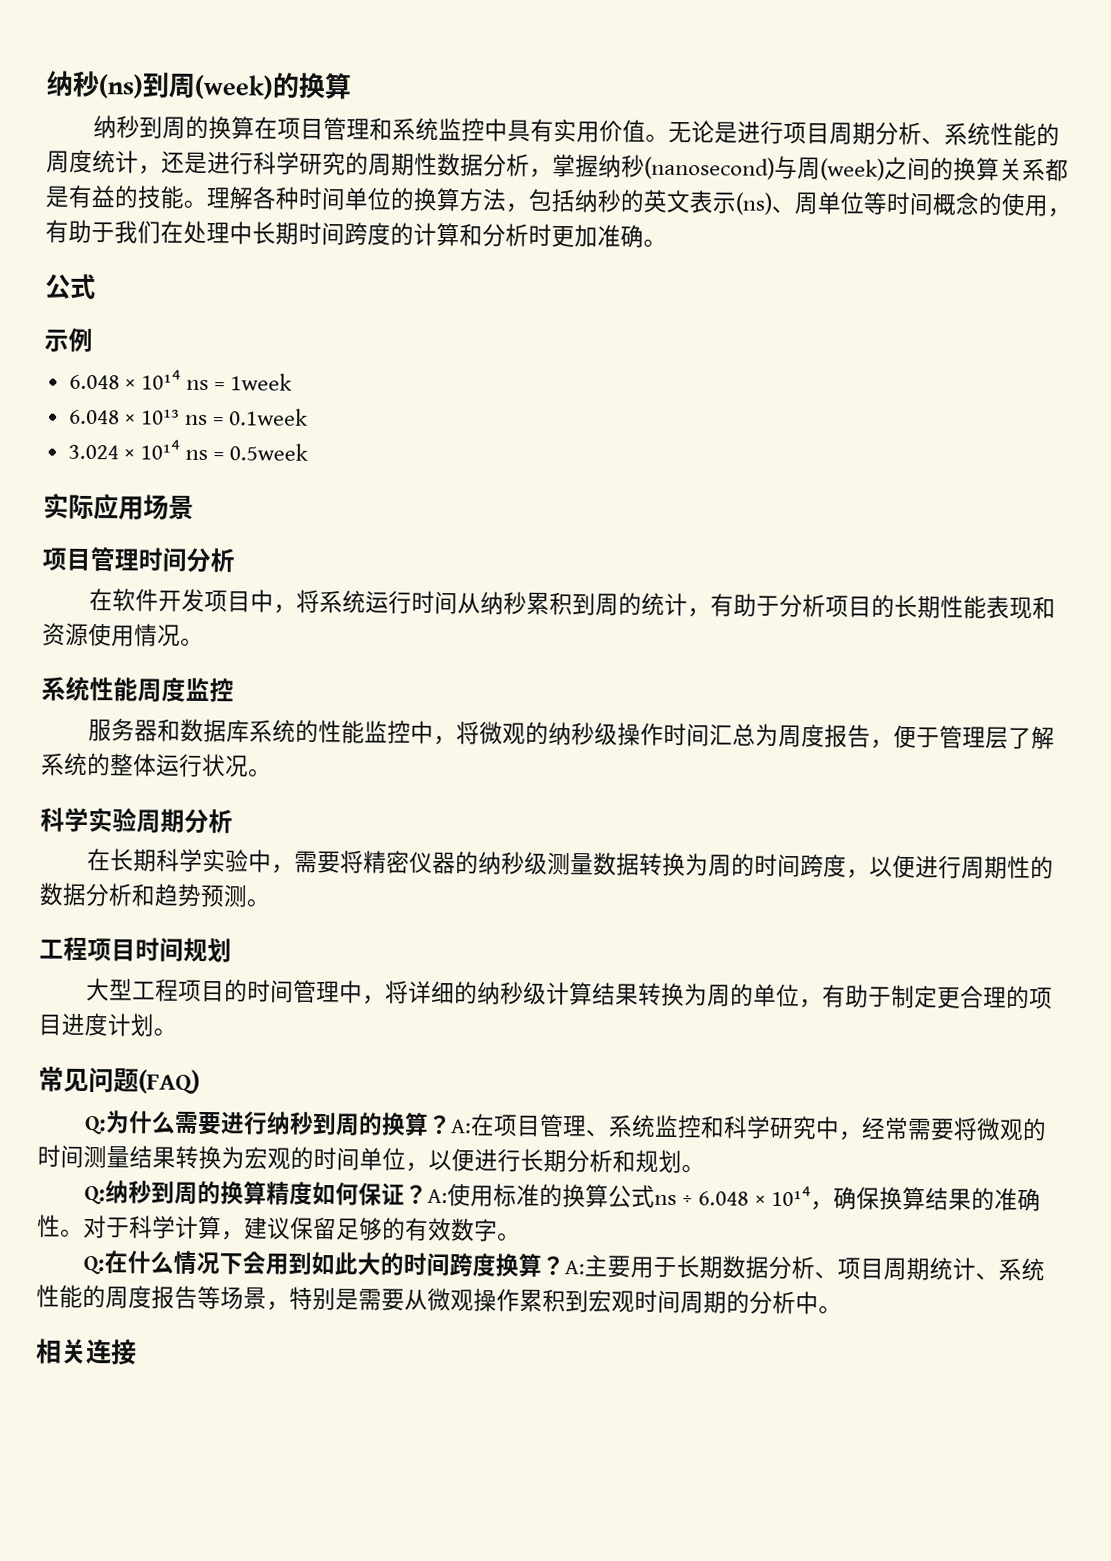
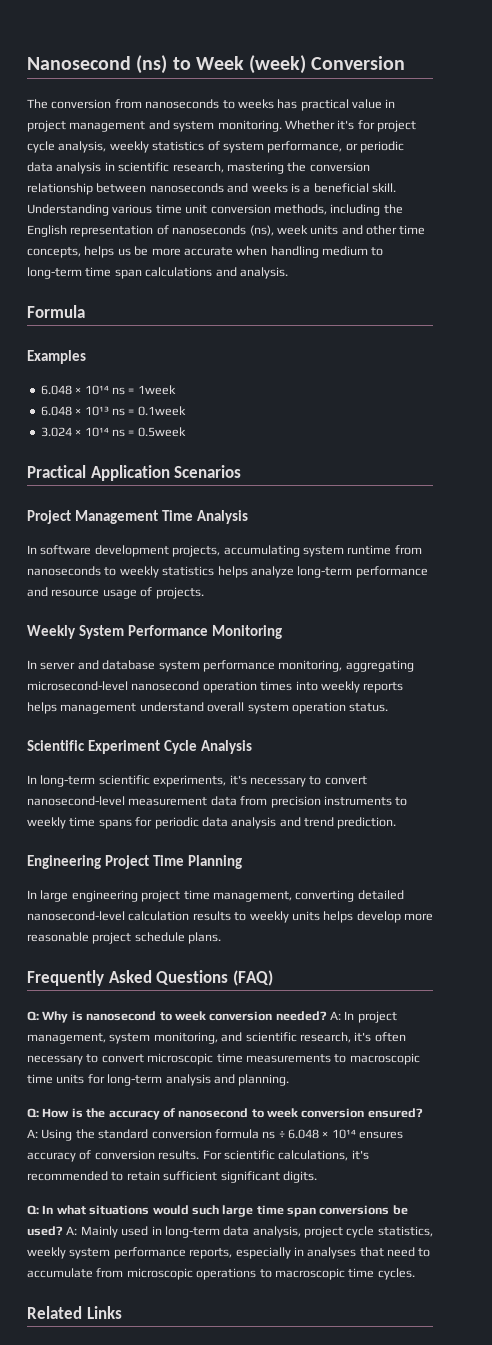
- 纳秒(ns)到周(week)的换算
- 纳秒到周的换算在项目管理和系统监控中具有实用价值。无论是进行项目周期分析、系统性能的周度统计，还是进行科学研究的周期性数据分析，掌握纳秒(nanosecond)与周(week)之间的换算关系都是有益的技能。理解各种时间单位的换算方法，包括纳秒的英文表示(ns)、周单位等时间概念的使用，有助于我们在处理中长期时间跨度的计算和分析时更加准确。
- 公式
- 示例
+ Nanosecond (ns) to Week (week) Conversion
+ The conversion from nanoseconds to weeks has practical value in project management and system monitoring. Whether it's for project cycle analysis, weekly statistics of system performance, or periodic data analysis in scientific research, mastering the conversion relationship between nanoseconds and weeks is a beneficial skill. Understanding various time unit conversion methods, including the English representation of nanoseconds (ns), week units and other time concepts, helps us be more accurate when handling medium to long-term time span calculations and analysis.
+ Formula
+ Examples
- 实际应用场景
- 项目管理时间分析
- 在软件开发项目中，将系统运行时间从纳秒累积到周的统计，有助于分析项目的长期性能表现和资源使用情况。
- 系统性能周度监控
- 服务器和数据库系统的性能监控中，将微观的纳秒级操作时间汇总为周度报告，便于管理层了解系统的整体运行状况。
- 科学实验周期分析
- 在长期科学实验中，需要将精密仪器的纳秒级测量数据转换为周的时间跨度，以便进行周期性的数据分析和趋势预测。
- 工程项目时间规划
- 大型工程项目的时间管理中，将详细的纳秒级计算结果转换为周的单位，有助于制定更合理的项目进度计划。
- 常见问题(FAQ)
- Q:为什么需要进行纳秒到周的换算？A:在项目管理、系统监控和科学研究中，经常需要将微观的时间测量结果转换为宏观的时间单位，以便进行长期分析和规划。
- Q:纳秒到周的换算精度如何保证？A:使用标准的换算公式ns ÷ 6.048 × 10¹⁴，确保换算结果的准确性。对于科学计算，建议保留足够的有效数字。
- Q:在什么情况下会用到如此大的时间跨度换算？A:主要用于长期数据分析、项目周期统计、系统性能的周度报告等场景，特别是需要从微观操作累积到宏观时间周期的分析中。
- 相关连接
+ Practical Application Scenarios
+ Project Management Time Analysis
+ In software development projects, accumulating system runtime from nanoseconds to weekly statistics helps analyze long-term performance and resource usage of projects.
+ Weekly System Performance Monitoring
+ In server and database system performance monitoring, aggregating microsecond-level nanosecond operation times into weekly reports helps management understand overall system operation status.
+ Scientific Experiment Cycle Analysis
+ In long-term scientific experiments, it's necessary to convert nanosecond-level measurement data from precision instruments to weekly time spans for periodic data analysis and trend prediction.
+ Engineering Project Time Planning
+ In large engineering project time management, converting detailed nanosecond-level calculation results to weekly units helps develop more reasonable project schedule plans.
+ Frequently Asked Questions (FAQ)
+ Q: Why is nanosecond to week conversion needed? A: In project management, system monitoring, and scientific research, it's often necessary to convert microscopic time measurements to macroscopic time units for long-term analysis and planning.
+ Q: How is the accuracy of nanosecond to week conversion ensured? A: Using the standard conversion formula ns ÷ 6.048 × 10¹⁴ ensures accuracy of conversion results. For scientific calculations, it's recommended to retain sufficient significant digits.
+ Q: In what situations would such large time span conversions be used? A: Mainly used in long-term data analysis, project cycle statistics, weekly system performance reports, especially in analyses that need to accumulate from microscopic operations to macroscopic time cycles.
+ Related Links

